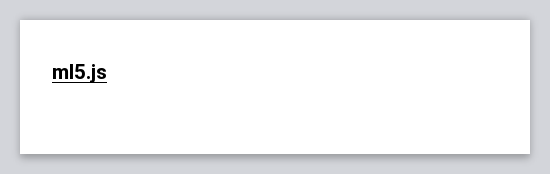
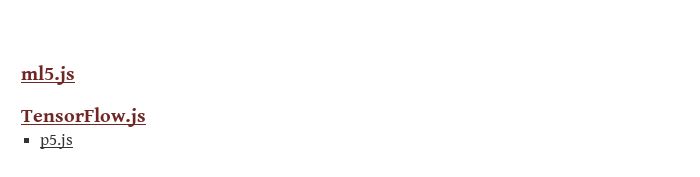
+ TensorFlow.js
+ p5.js

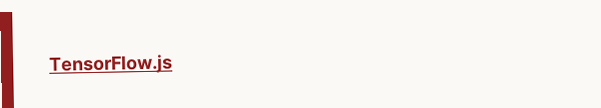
- ml5.js
- p5.js

